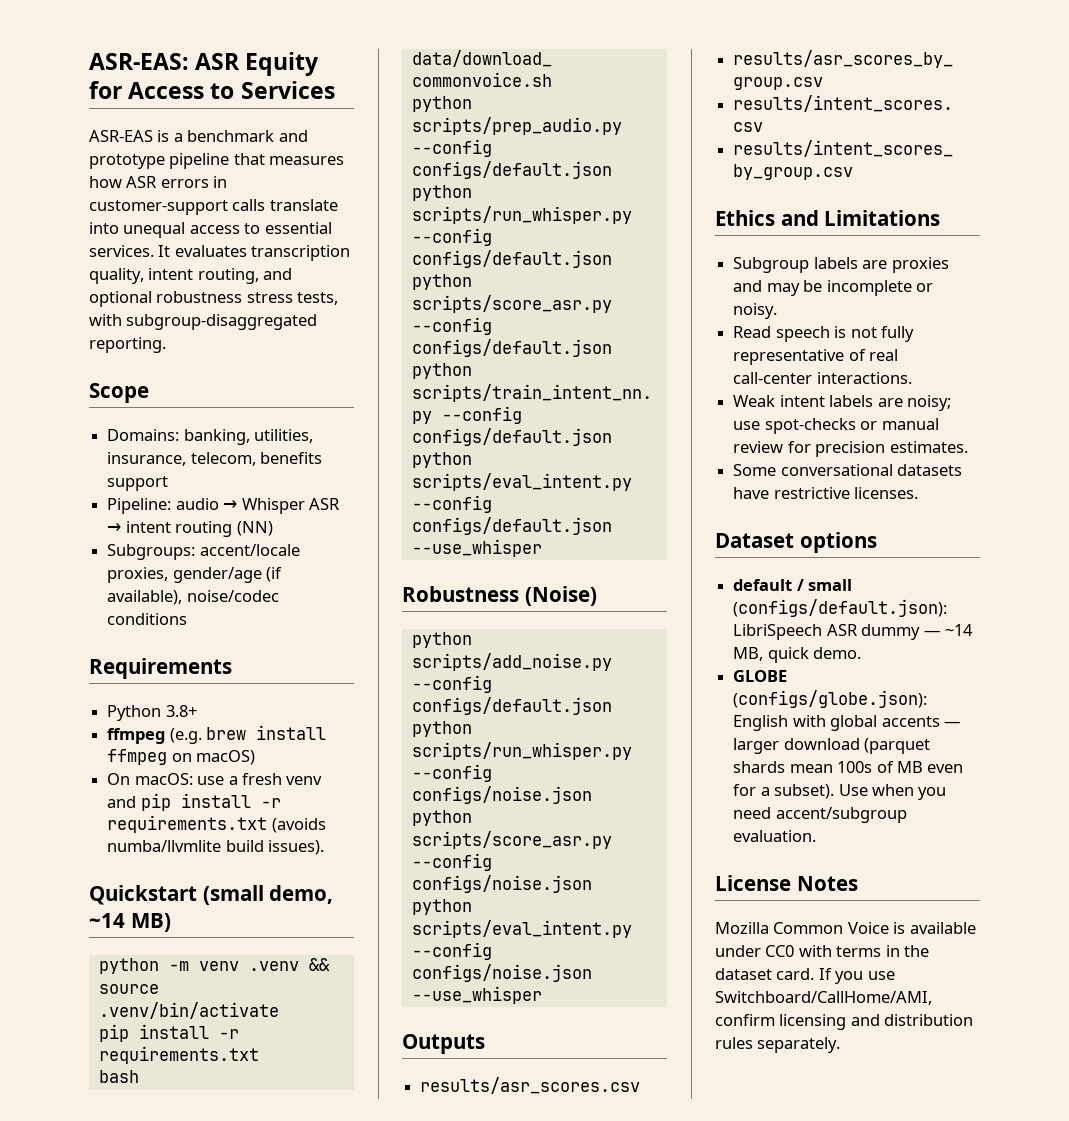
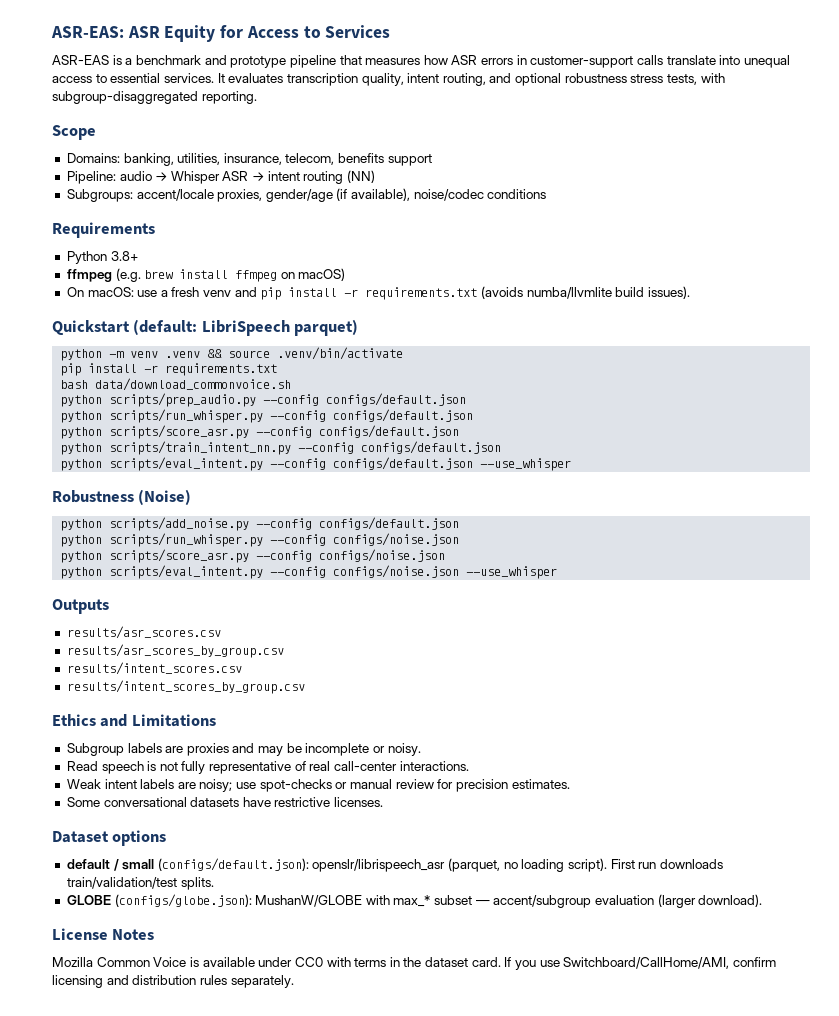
- Quickstart (small demo, ~14 MB)
+ Quickstart (default: LibriSpeech parquet)
- default / small (configs/default.json): LibriSpeech ASR dummy — ~14 MB, quick demo.
- GLOBE (configs/globe.json): English with global accents — larger download (parquet shards mean 100s of MB even for a subset). Use when you need accent/subgroup evaluation.
+ default / small (configs/default.json): openslr/librispeech_asr (parquet, no loading script). First run downloads train/validation/test splits.
+ GLOBE (configs/globe.json): MushanW/GLOBE with max_* subset — accent/subgroup evaluation (larger download).

